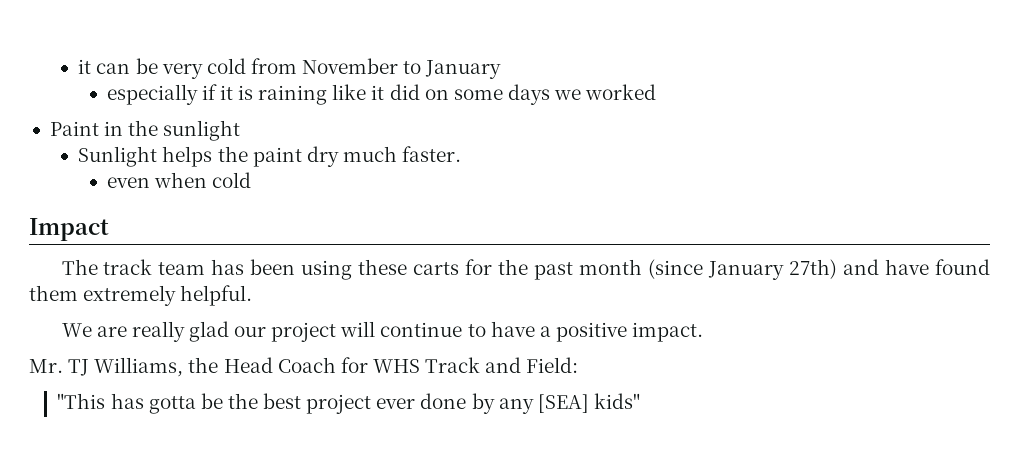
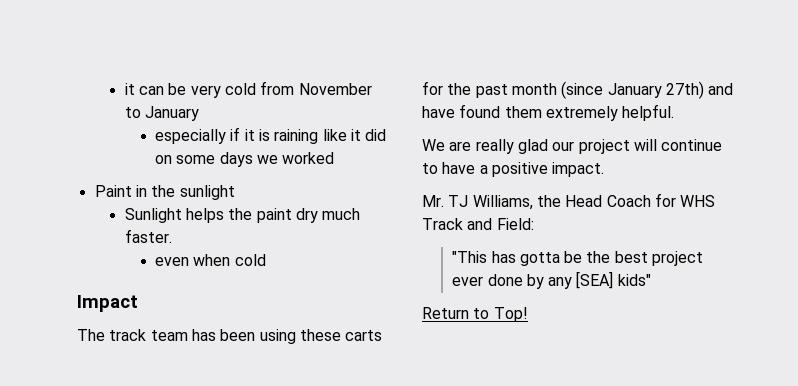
+ Return to Top!

